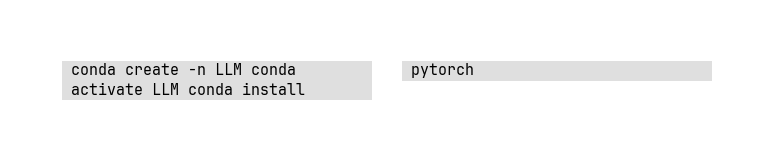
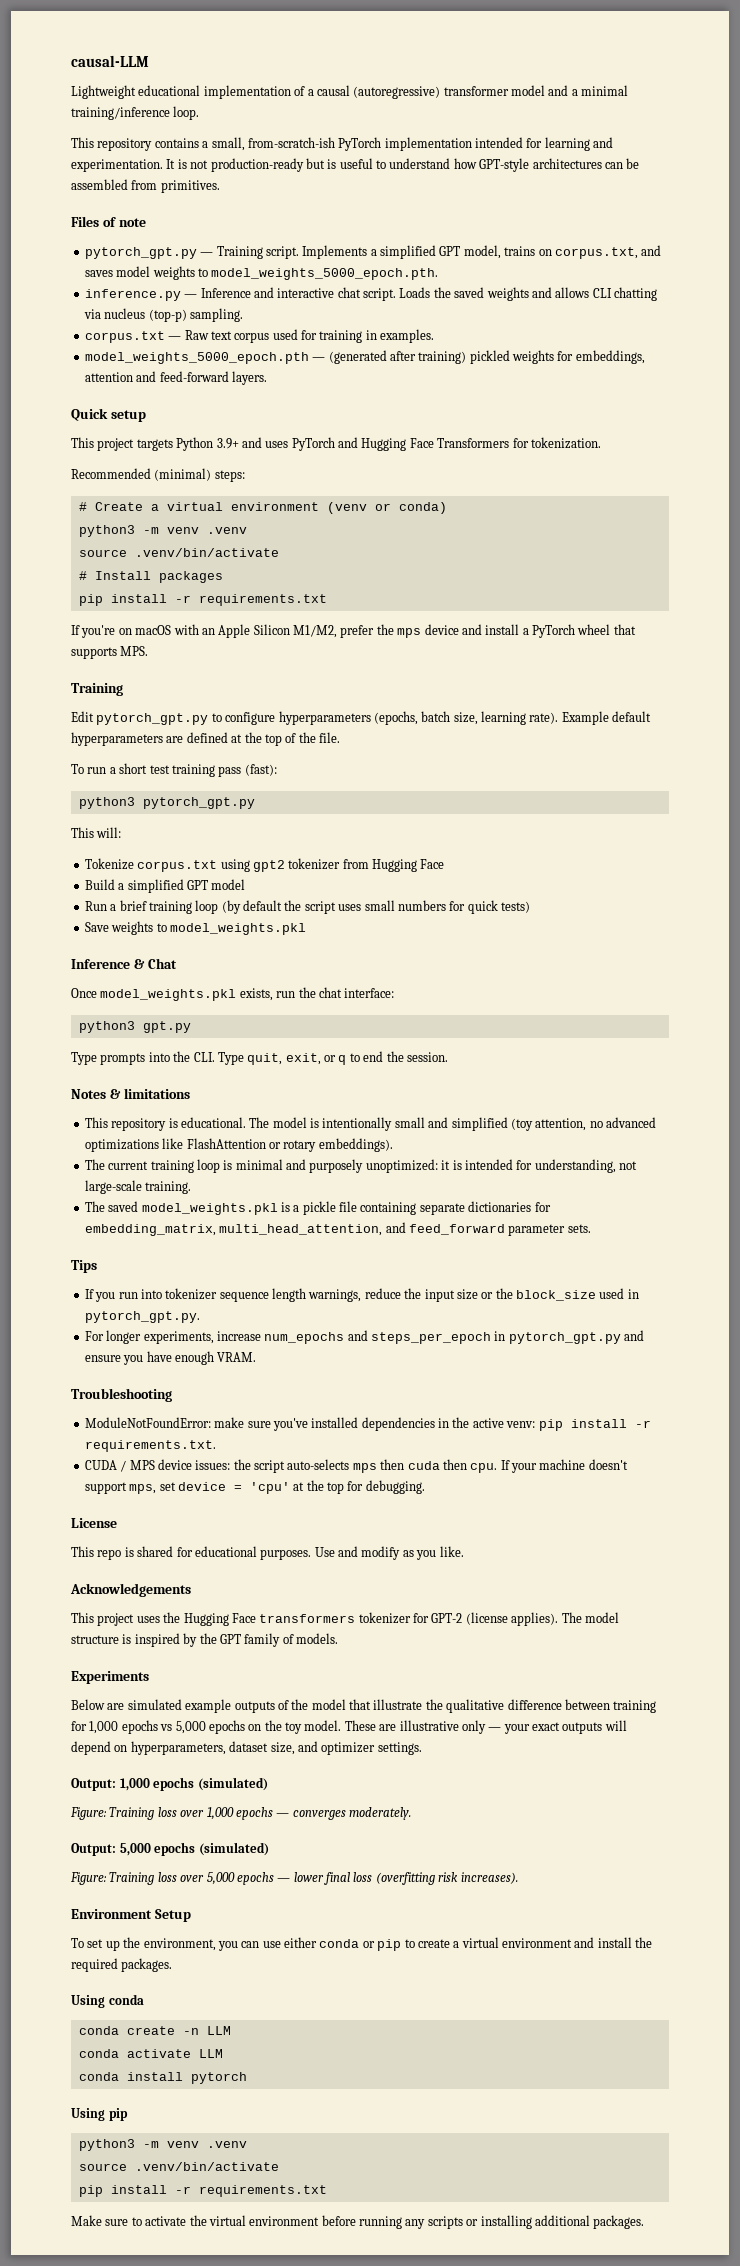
+ causal-LLM
+ Lightweight educational implementation of a causal (autoregressive) transformer model and a minimal training/inference loop.
+ This repository contains a small, from-scratch-ish PyTorch implementation intended for learning and experimentation. It is not production-ready but is useful to understand how GPT-style architectures can be assembled from primitives.
+ Files of note
+ pytorch_gpt.py — Training script. Implements a simplified GPT model, trains on corpus.txt, and saves model weights to model_weights_5000_epoch.pth.
+ inference.py — Inference and interactive chat script. Loads the saved weights and allows CLI chatting via nucleus (top-p) sampling.
+ corpus.txt — Raw text corpus used for training in examples.
+ model_weights_5000_epoch.pth — (generated after training) pickled weights for embeddings, attention and feed-forward layers.
+ Quick setup
+ This project targets Python 3.9+ and uses PyTorch and Hugging Face Transformers for tokenization.
+ Recommended (minimal) steps:
+ # Create a virtual environment (venv or conda)
+ python3 -m venv .venv
+ source .venv/bin/activate
+ # Install packages
+ pip install -r requirements.txt
+ If you're on macOS with an Apple Silicon M1/M2, prefer the mps device and install a PyTorch wheel that supports MPS.
+ Training
+ Edit pytorch_gpt.py to configure hyperparameters (epochs, batch size, learning rate). Example default hyperparameters are defined at the top of the file.
+ To run a short test training pass (fast):
+ python3 pytorch_gpt.py
+ This will:
+ Tokenize corpus.txt using gpt2 tokenizer from Hugging Face
+ Build a simplified GPT model
+ Run a brief training loop (by default the script uses small numbers for quick tests)
+ Save weights to model_weights.pkl
+ Inference & Chat
+ Once model_weights.pkl exists, run the chat interface:
+ python3 gpt.py
+ Type prompts into the CLI. Type quit, exit, or q to end the session.
+ Notes & limitations
+ This repository is educational. The model is intentionally small and simplified (toy attention, no advanced optimizations like FlashAttention or rotary embeddings).
+ The current training loop is minimal and purposely unoptimized: it is intended for understanding, not large-scale training.
+ The saved model_weights.pkl is a pickle file containing separate dictionaries for embedding_matrix, multi_head_attention, and feed_forward parameter sets.
+ Tips
+ If you run into tokenizer sequence length warnings, reduce the input size or the block_size used in pytorch_gpt.py.
+ For longer experiments, increase num_epochs and steps_per_epoch in pytorch_gpt.py and ensure you have enough VRAM.
+ Troubleshooting
+ ModuleNotFoundError: make sure you've installed dependencies in the active venv: pip install -r requirements.txt.
+ CUDA / MPS device issues: the script auto-selects mps then cuda then cpu. If your machine doesn't support mps, set device = 'cpu' at the top for debugging.
+ License
+ This repo is shared for educational purposes. Use and modify as you like.
+ Acknowledgements
+ This project uses the Hugging Face transformers tokenizer for GPT-2 (license applies). The model structure is inspired by the GPT family of models.
+ Experiments
+ Below are simulated example outputs of the model that illustrate the qualitative difference between training for 1,000 epochs vs 5,000 epochs on the toy model. These are illustrative only — your exact outputs will depend on hyperparameters, dataset size, and optimizer settings.
+ Output: 1,000 epochs (simulated)
+ Figure: Training loss over 1,000 epochs — converges moderately.
+ Output: 5,000 epochs (simulated)
+ Figure: Training loss over 5,000 epochs — lower final loss (overfitting risk increases).
+ Environment Setup
+ To set up the environment, you can use either conda or pip to create a virtual environment and install the required packages.
+ Using conda
- conda create -n LLM conda activate LLM conda install pytorch
+ conda create -n LLM
+ conda activate LLM
+ conda install pytorch
+ Using pip
+ python3 -m venv .venv
+ source .venv/bin/activate
+ pip install -r requirements.txt
+ Make sure to activate the virtual environment before running any scripts or installing additional packages.

